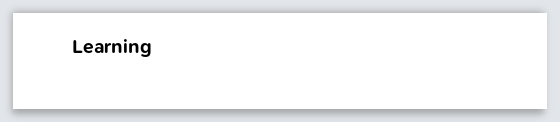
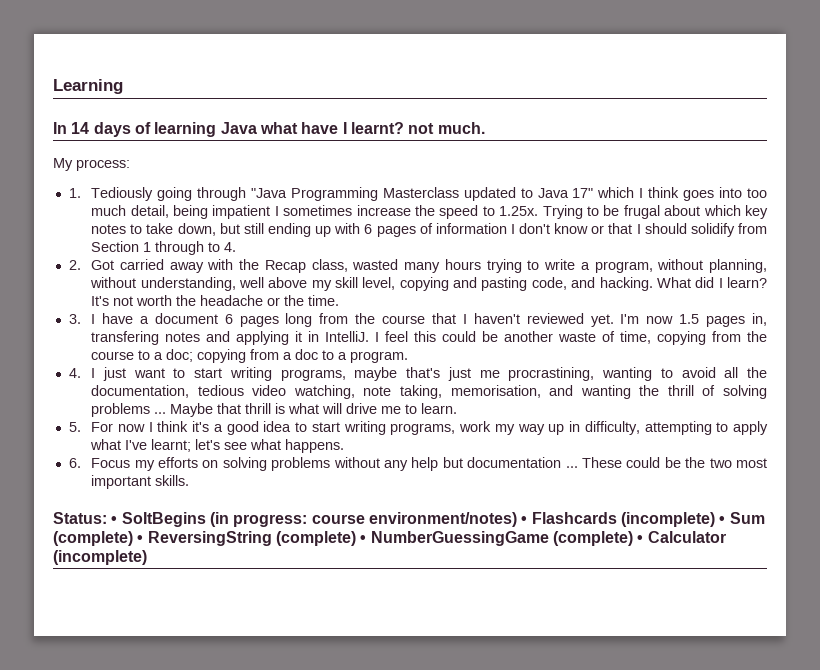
+ In 14 days of learning Java what have I learnt? not much.
+ My process:
+ 1. Tediously going through "Java Programming Masterclass updated to Java 17" which I think goes into too much detail, being impatient I sometimes increase the speed to 1.25x. Trying to be frugal about which key notes to take down, but still ending up with 6 pages of information I don't know or that I should solidify from Section 1 through to 4.
+ 2. Got carried away with the Recap class, wasted many hours trying to write a program, without planning, without understanding, well above my skill level, copying and pasting code, and hacking. What did I learn? It's not worth the headache or the time.
+ 3. I have a document 6 pages long from the course that I haven't reviewed yet. I'm now 1.5 pages in, transfering notes and applying it in IntelliJ. I feel this could be another waste of time, copying from the course to a doc; copying from a doc to a program.
+ 4. I just want to start writing programs, maybe that's just me procrastining, wanting to avoid all the documentation, tedious video watching, note taking, memorisation, and wanting the thrill of solving problems ... Maybe that thrill is what will drive me to learn.
+ 5. For now I think it's a good idea to start writing programs, work my way up in difficulty, attempting to apply what I've learnt; let's see what happens.
+ 6. Focus my efforts on solving problems without any help but documentation ... These could be the two most important skills.
+ Status: • SoItBegins (in progress: course environment/notes) • Flashcards (incomplete) • Sum (complete) • ReversingString (complete) • NumberGuessingGame (complete) • Calculator (incomplete)

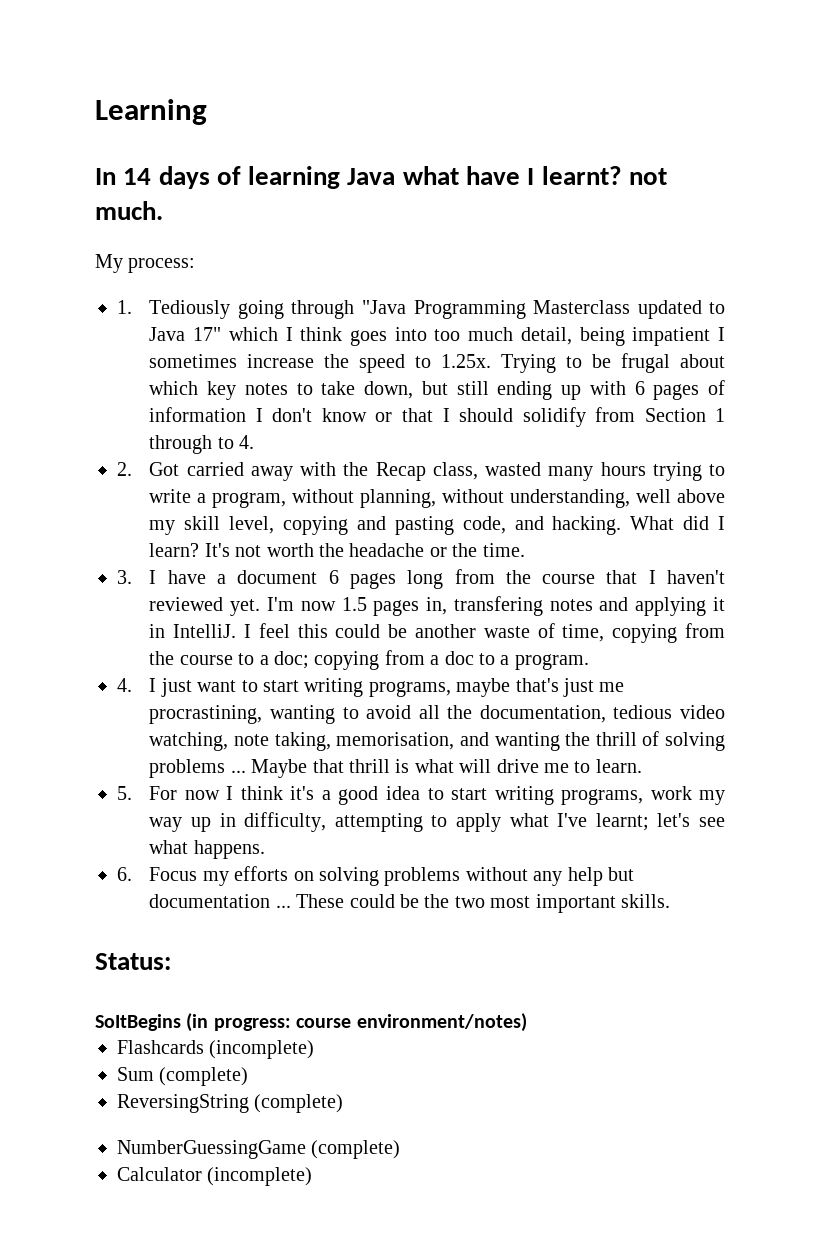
- Status: • SoItBegins (in progress: course environment/notes) • Flashcards (incomplete) • Sum (complete) • ReversingString (complete) • NumberGuessingGame (complete) • Calculator (incomplete)
+ Status:
+ SoItBegins (in progress: course environment/notes)
+ Flashcards (incomplete)
+ Sum (complete)
+ ReversingString (complete)
+ NumberGuessingGame (complete)
+ Calculator (incomplete)

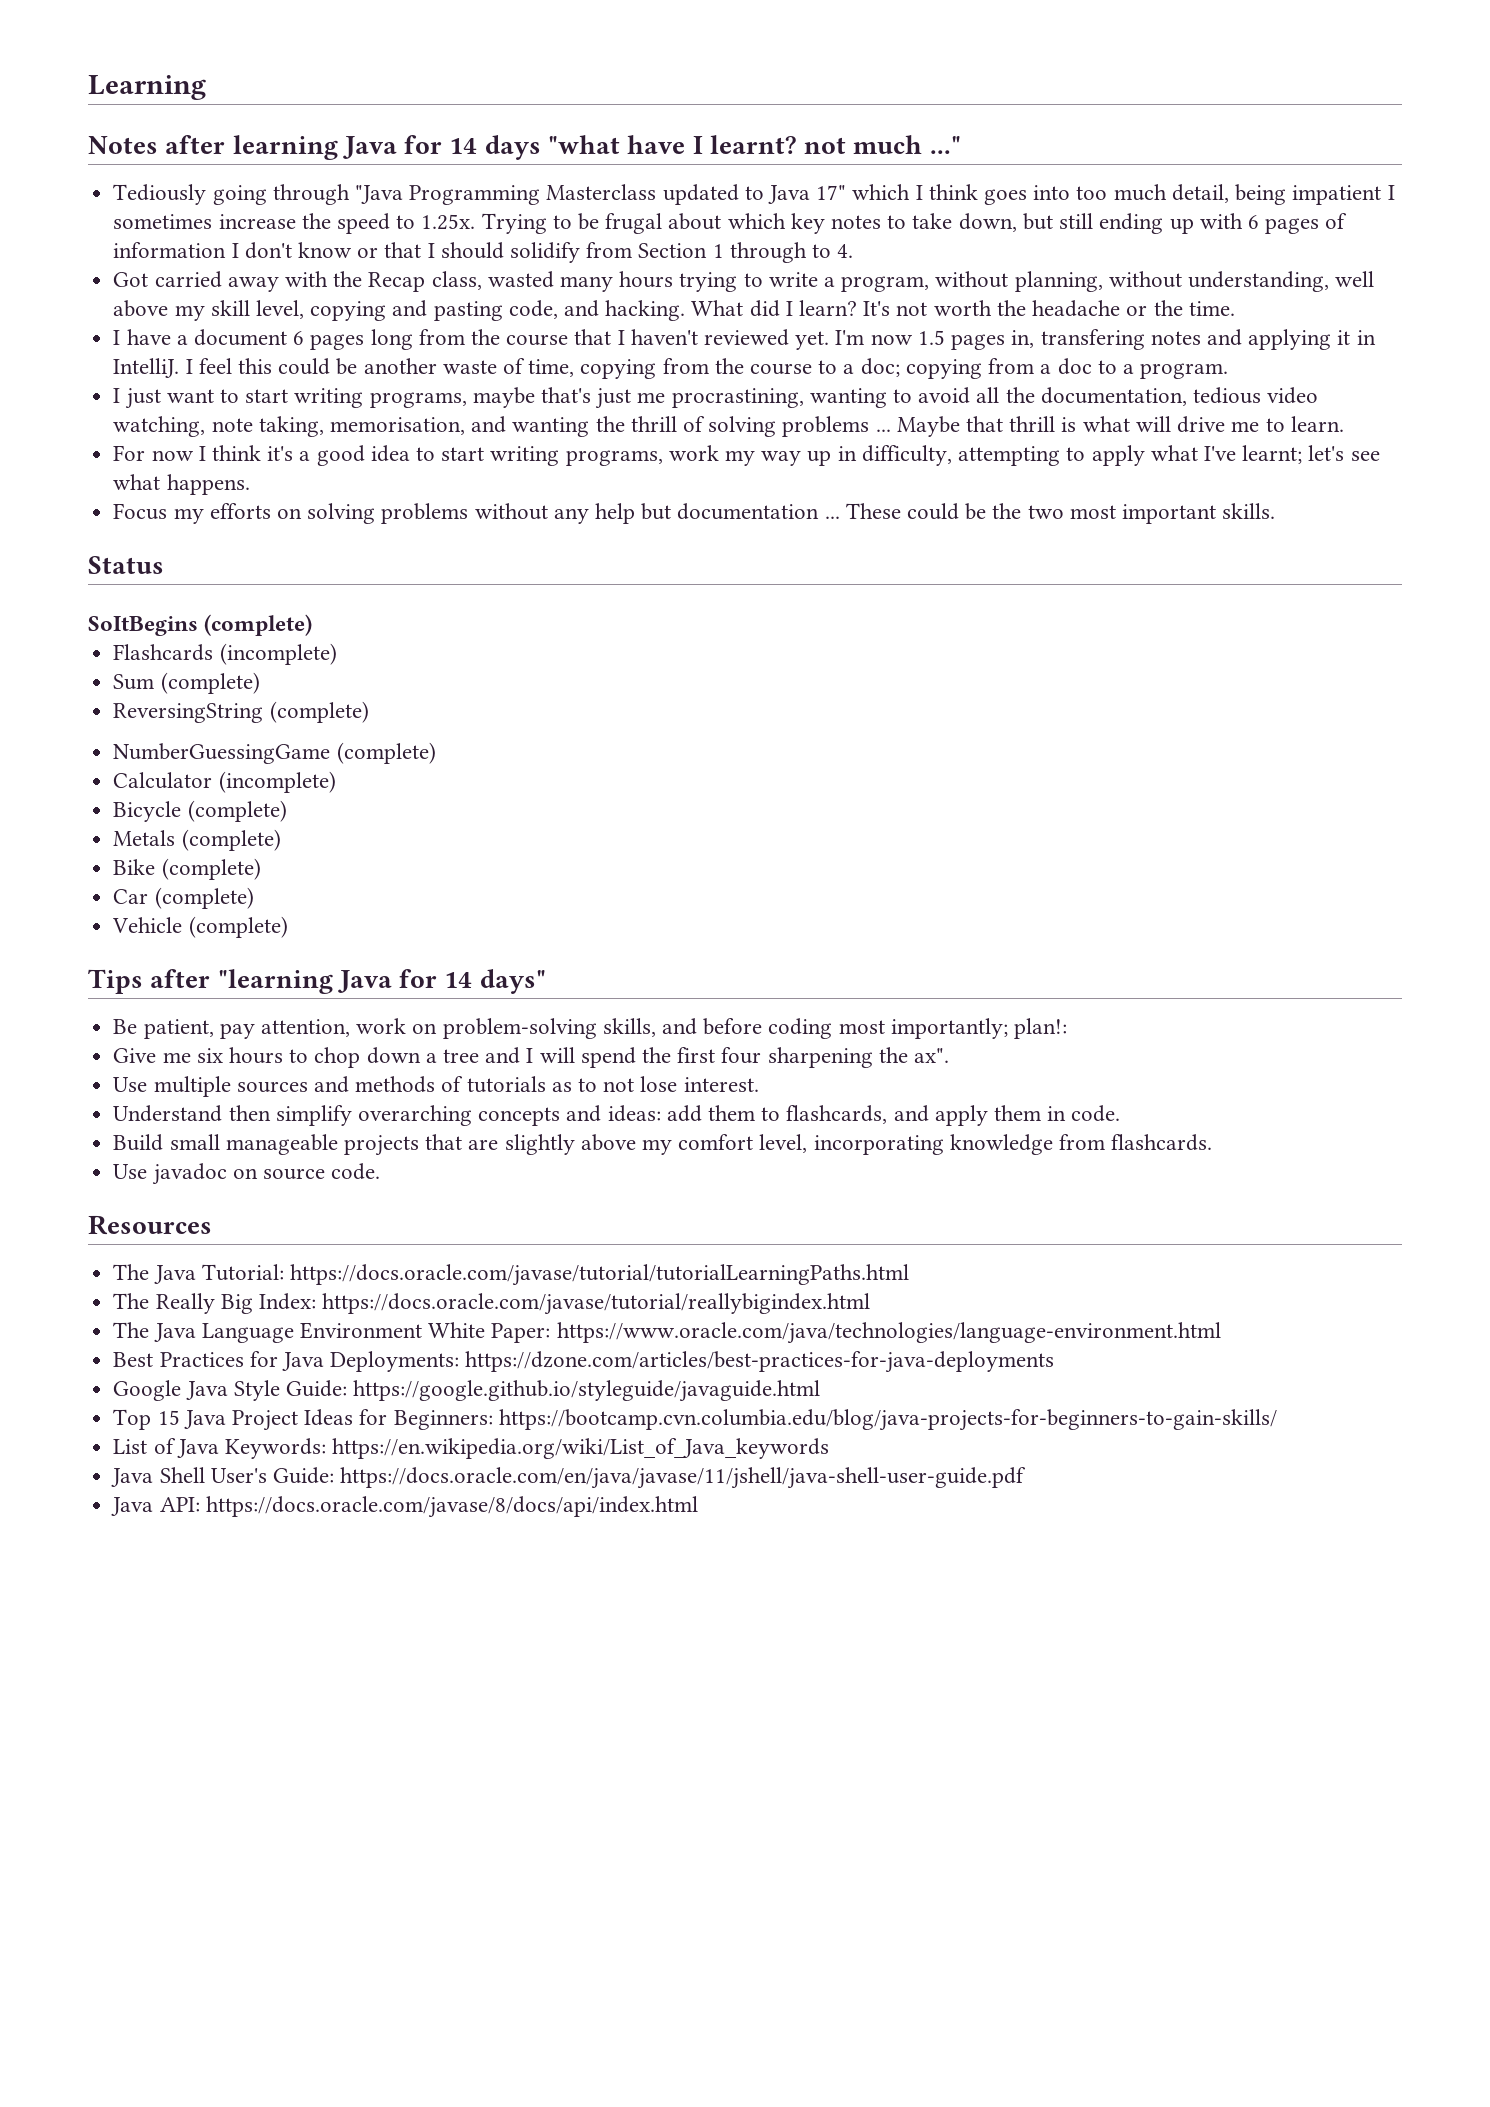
- In 14 days of learning Java what have I learnt? not much.
- My process:
- 1. Tediously going through "Java Programming Masterclass updated to Java 17" which I think goes into too much detail, being impatient I sometimes increase the speed to 1.25x. Trying to be frugal about which key notes to take down, but still ending up with 6 pages of information I don't know or that I should solidify from Section 1 through to 4.
+ Notes after learning Java for 14 days "what have I learnt? not much ..."
+ Tediously going through "Java Programming Masterclass updated to Java 17" which I think goes into too much detail, being impatient I sometimes increase the speed to 1.25x. Trying to be frugal about which key notes to take down, but still ending up with 6 pages of information I don't know or that I should solidify from Section 1 through to 4.
- 2. Got carried away with the Recap class, wasted many hours trying to write a program, without planning, without understanding, well above my skill level, copying and pasting code, and hacking.
+ Got carried away with the Recap class, wasted many hours trying to write a program, without planning, without understanding, well above my skill level, copying and pasting code, and hacking.
- 3. I have a document 6 pages long from the course that I haven't reviewed yet.
+ I have a document 6 pages long from the course that I haven't reviewed yet.
- 4. I just want to start writing programs, maybe that's just me procrastining, wanting to avoid all the documentation, tedious video watching, note taking, memorisation, and wanting the thrill of solving problems ...
+ I just want to start writing programs, maybe that's just me procrastining, wanting to avoid all the documentation, tedious video watching, note taking, memorisation, and wanting the thrill of solving problems ...
- 5. For now I think it's a good idea to start writing programs, work my way up in difficulty, attempting to apply what I've learnt; let's see what happens.
+ For now I think it's a good idea to start writing programs, work my way up in difficulty, attempting to apply what I've learnt; let's see what happens.
- 6. Focus my efforts on solving problems without any help but documentation ...
+ Focus my efforts on solving problems without any help but documentation ...
- Status:
+ Status
- SoItBegins (in progress: course environment/notes)
+ SoItBegins (complete)
+ Bicycle (complete)
+ Metals (complete)
+ Bike (complete)
+ Car (complete)
+ Vehicle (complete)
+ Tips after "learning Java for 14 days"
+ Be patient, pay attention, work on problem-solving skills, and before coding most importantly; plan!:
+ Give me six hours to chop down a tree and I will spend the first four sharpening the ax".
+ Use multiple sources and methods of tutorials as to not lose interest.
+ Understand then simplify overarching concepts and ideas: add them to flashcards, and apply them in code.
+ Build small manageable projects that are slightly above my comfort level, incorporating knowledge from flashcards.
+ Use javadoc on source code.
+ Resources
+ The Java Tutorial: https://docs.oracle.com/javase/tutorial/tutorialLearningPaths.html
+ The Really Big Index: https://docs.oracle.com/javase/tutorial/reallybigindex.html
+ The Java Language Environment White Paper: https://www.oracle.com/java/technologies/language-environment.html
+ Best Practices for Java Deployments: https://dzone.com/articles/best-practices-for-java-deployments
+ Google Java Style Guide: https://google.github.io/styleguide/javaguide.html
+ Top 15 Java Project Ideas for Beginners: https://bootcamp.cvn.columbia.edu/blog/java-projects-for-beginners-to-gain-skills/
+ List of Java Keywords: https://en.wikipedia.org/wiki/List_of_Java_keywords
+ Java Shell User's Guide: https://docs.oracle.com/en/java/javase/11/jshell/java-shell-user-guide.pdf
+ Java API: https://docs.oracle.com/javase/8/docs/api/index.html

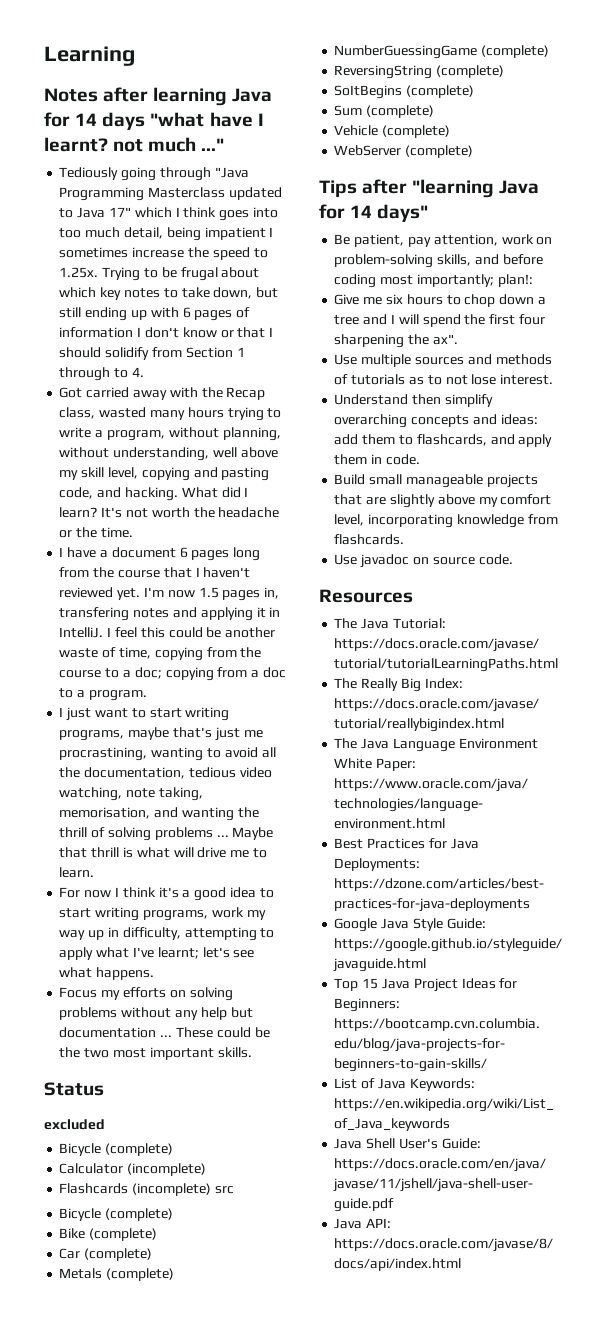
- SoItBegins (complete)
- Flashcards (incomplete)
- Sum (complete)
- ReversingString (complete)
- NumberGuessingGame (complete)
+ excluded
+ Bicycle (complete)
+ Flashcards (incomplete) src
  Bicycle (complete)
- Metals (complete)
+ Metals (complete)
+ NumberGuessingGame (complete)
+ ReversingString (complete)
+ SoItBegins (complete)
+ Sum (complete)
+ WebServer (complete)

